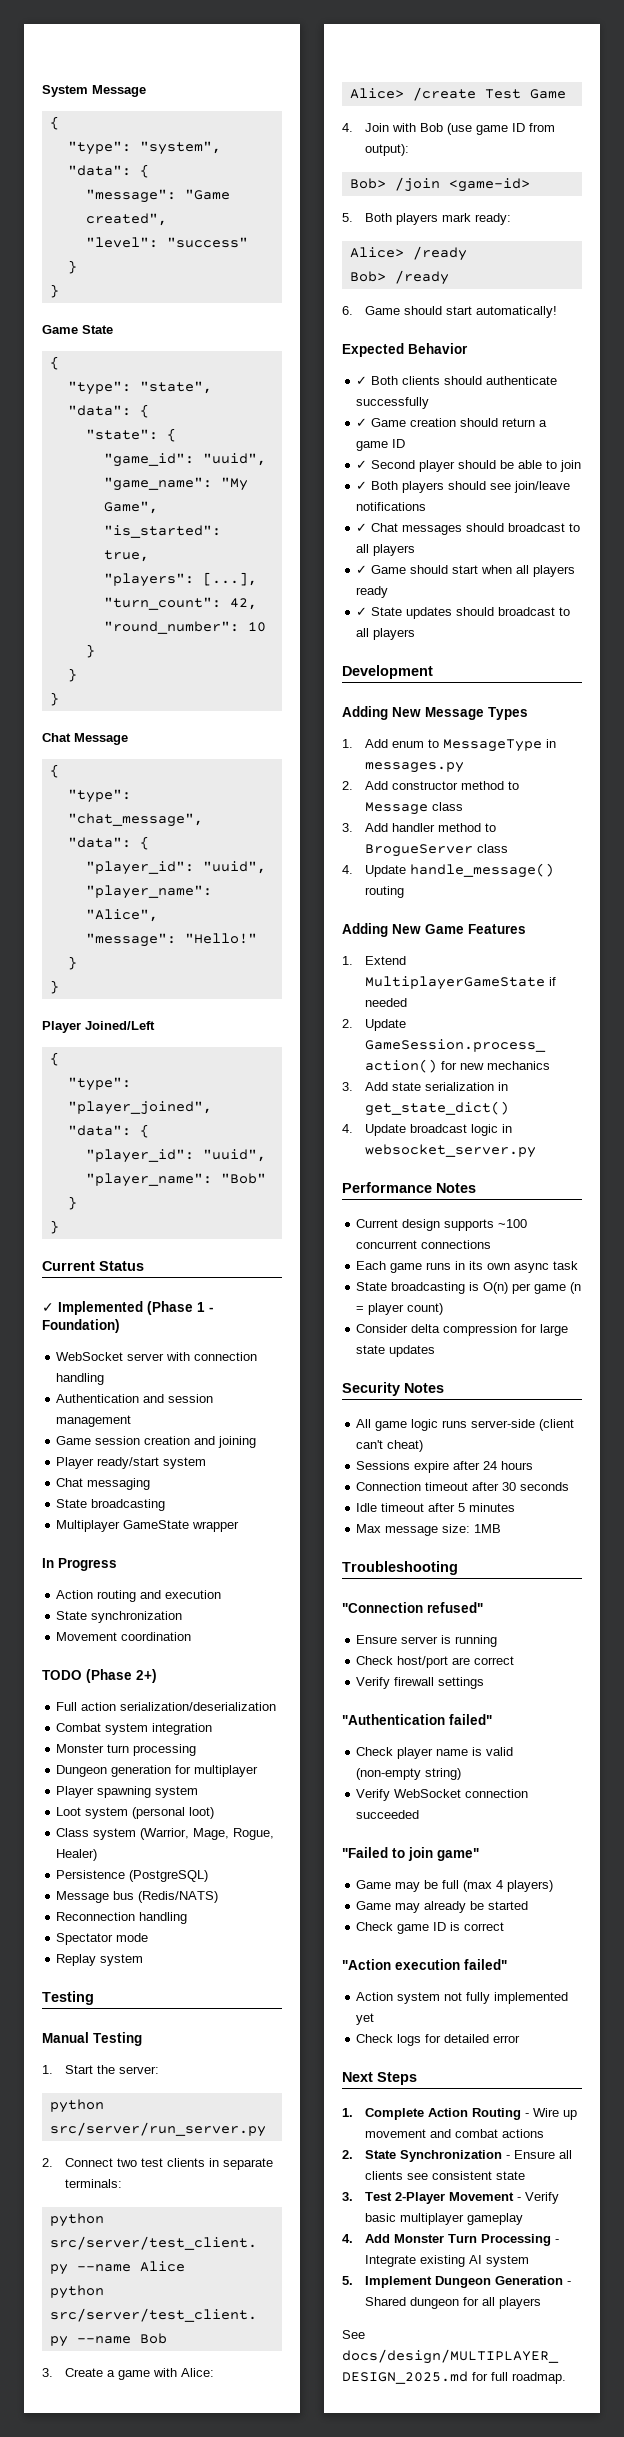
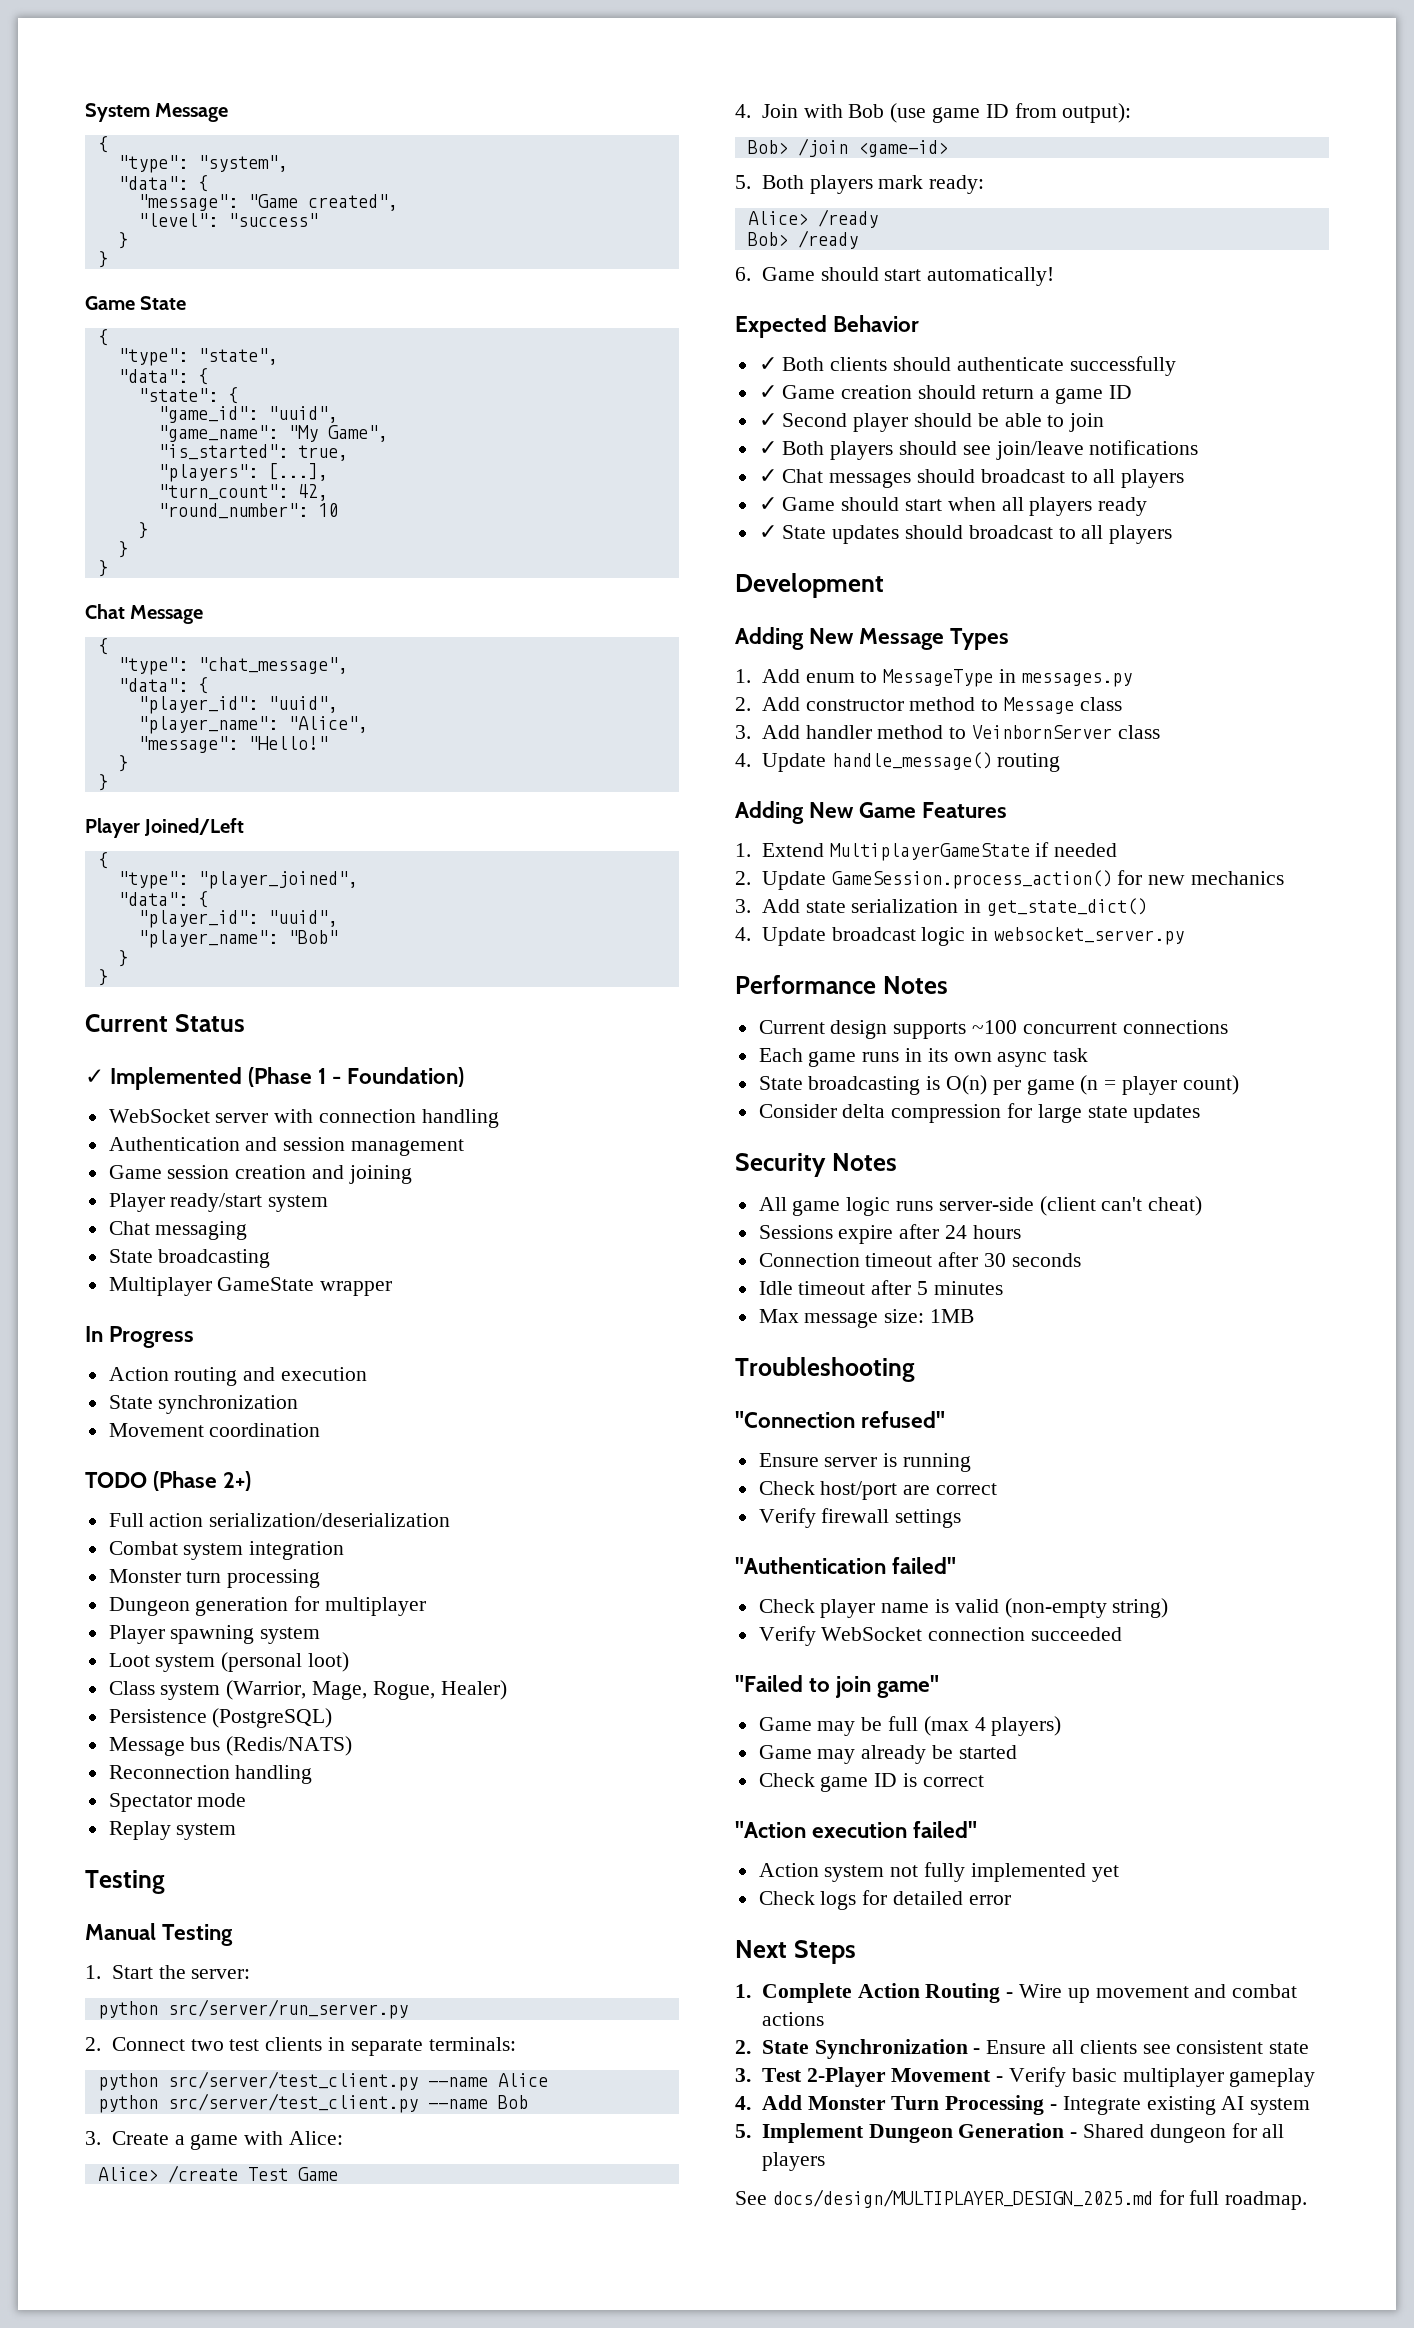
- 3. Add handler method to BrogueServer class
+ 3. Add handler method to VeinbornServer class

